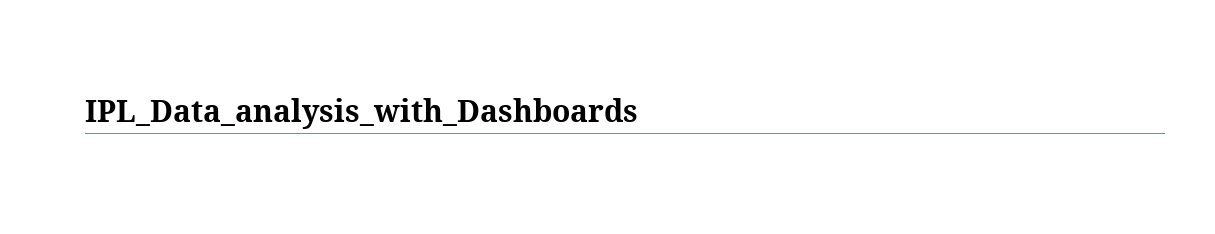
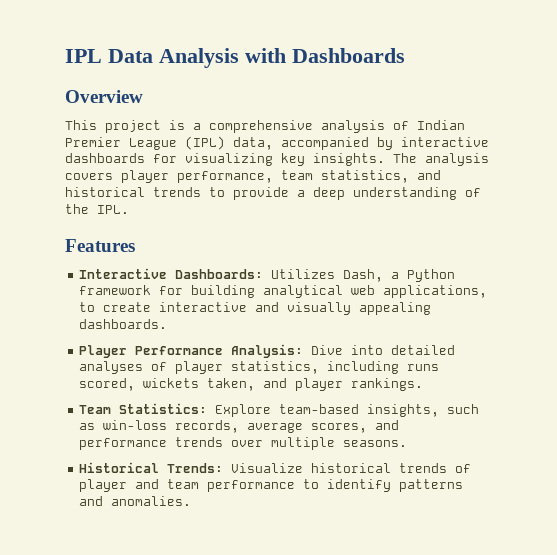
- IPL_Data_analysis_with_Dashboards
+ IPL Data Analysis with Dashboards
+ Overview
+ This project is a comprehensive analysis of Indian Premier League (IPL) data, accompanied by interactive dashboards for visualizing key insights. The analysis covers player performance, team statistics, and historical trends to provide a deep understanding of the IPL.
+ Features
+ Interactive Dashboards: Utilizes Dash, a Python framework for building analytical web applications, to create interactive and visually appealing dashboards.
+ Player Performance Analysis: Dive into detailed analyses of player statistics, including runs scored, wickets taken, and player rankings.
+ Team Statistics: Explore team-based insights, such as win-loss records, average scores, and performance trends over multiple seasons.
+ Historical Trends: Visualize historical trends of player and team performance to identify patterns and anomalies.

